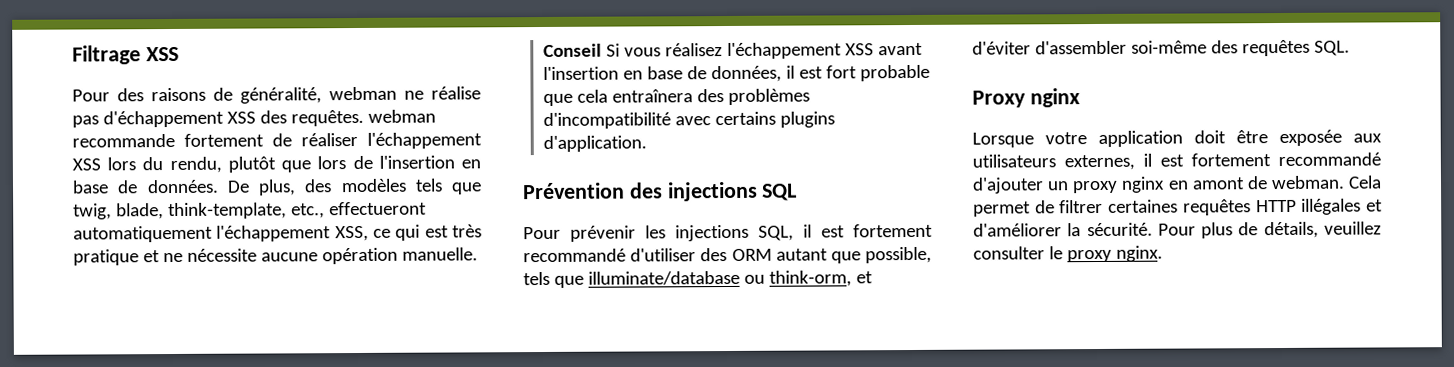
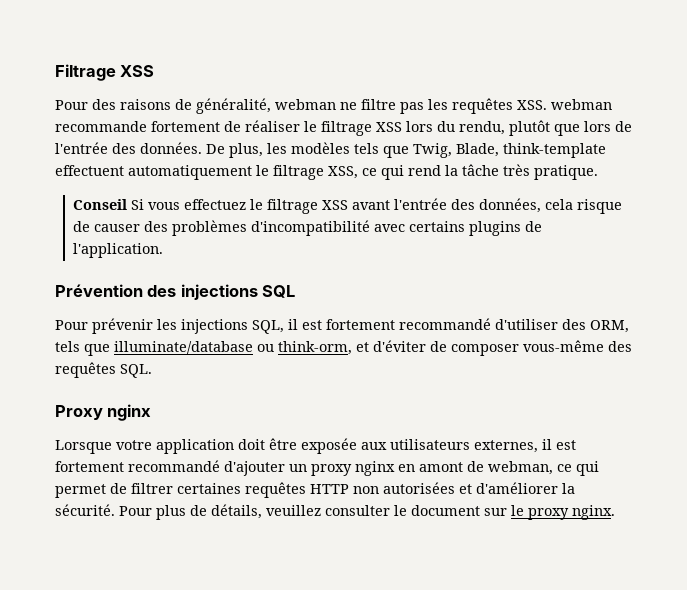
- Pour des raisons de généralité, webman ne réalise pas d'échappement XSS des requêtes. webman recommande fortement de réaliser l'échappement XSS lors du rendu, plutôt que lors de l'insertion en base de données.
+ Pour des raisons de généralité, webman ne filtre pas les requêtes XSS. webman recommande fortement de réaliser le filtrage XSS lors du rendu, plutôt que lors de l'entrée des données.
- De plus, des modèles tels que twig, blade, think-template, etc., effectueront automatiquement l'échappement XSS, ce qui est très pratique et ne nécessite aucune opération manuelle.
- Conseil Si vous réalisez l'échappement XSS avant l'insertion en base de données, il est fort probable que cela entraînera des problèmes d'incompatibilité avec certains plugins d'application.
+ De plus, les modèles tels que Twig, Blade, think-template effectuent automatiquement le filtrage XSS, ce qui rend la tâche très pratique.
+ Conseil Si vous effectuez le filtrage XSS avant l'entrée des données, cela risque de causer des problèmes d'incompatibilité avec certains plugins de l'application.
- Pour prévenir les injections SQL, il est fortement recommandé d'utiliser des ORM autant que possible, tels que illuminate/database ou think-orm, et d'éviter d'assembler soi-même des requêtes SQL.
+ Pour prévenir les injections SQL, il est fortement recommandé d'utiliser des ORM, tels que illuminate/database ou think-orm, et d'éviter de composer vous-même des requêtes SQL.
- Lorsque votre application doit être exposée aux utilisateurs externes, il est fortement recommandé d'ajouter un proxy nginx en amont de webman. Cela permet de filtrer certaines requêtes HTTP illégales et d'améliorer la sécurité.
+ Lorsque votre application doit être exposée aux utilisateurs externes, il est fortement recommandé d'ajouter un proxy nginx en amont de webman, ce qui permet de filtrer certaines requêtes HTTP non autorisées et d'améliorer la sécurité.
- Pour plus de détails, veuillez consulter le proxy nginx.
+ Pour plus de détails, veuillez consulter le document sur le proxy nginx.

